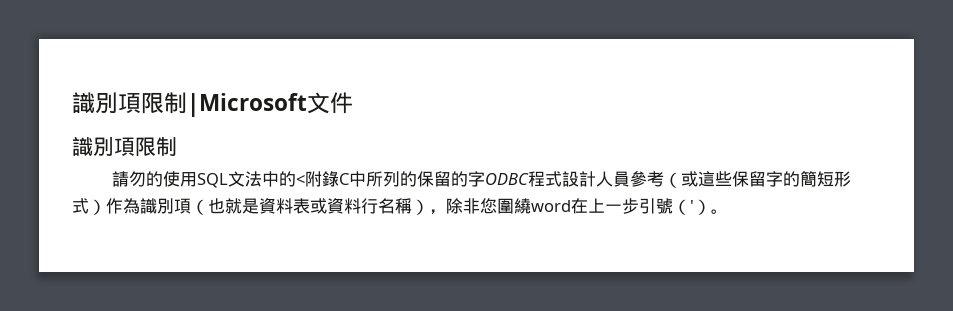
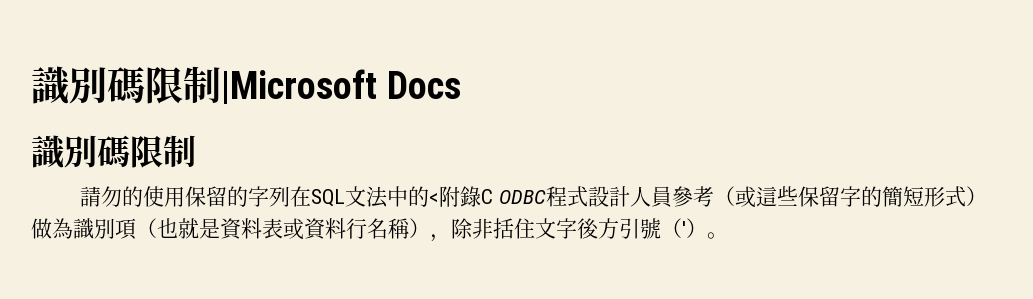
- 識別項限制|Microsoft文件
- 識別項限制
+ 識別碼限制|Microsoft Docs
+ 識別碼限制
- 請勿的使用SQL文法中的<附錄C中所列的保留的字ODBC程式設計人員參考（或這些保留字的簡短形式）作為識別項（也就是資料表或資料行名稱），除非您圍繞word在上一步引號（'）。
+ 請勿的使用保留的字列在SQL文法中的<附錄C ODBC程式設計人員參考（或這些保留字的簡短形式）做為識別項（也就是資料表或資料行名稱），除非括住文字後方引號（'）。

